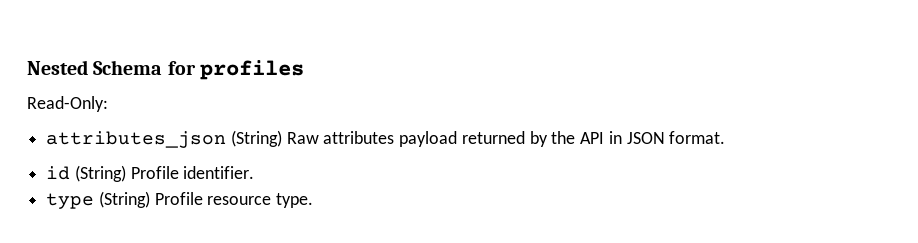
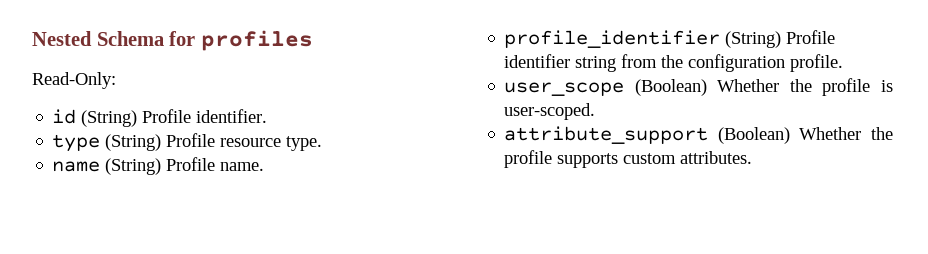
- attributes_json (String) Raw attributes payload returned by the API in JSON format.
+ name (String) Profile name.
+ profile_identifier (String) Profile identifier string from the configuration profile.
+ user_scope (Boolean) Whether the profile is user-scoped.
+ attribute_support (Boolean) Whether the profile supports custom attributes.

